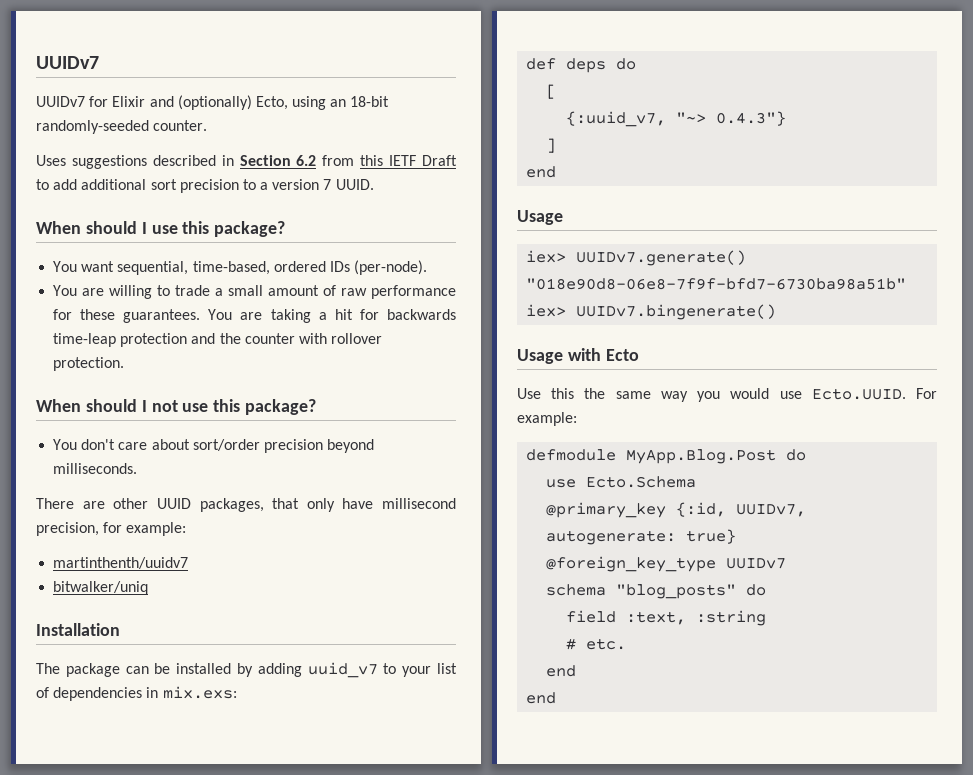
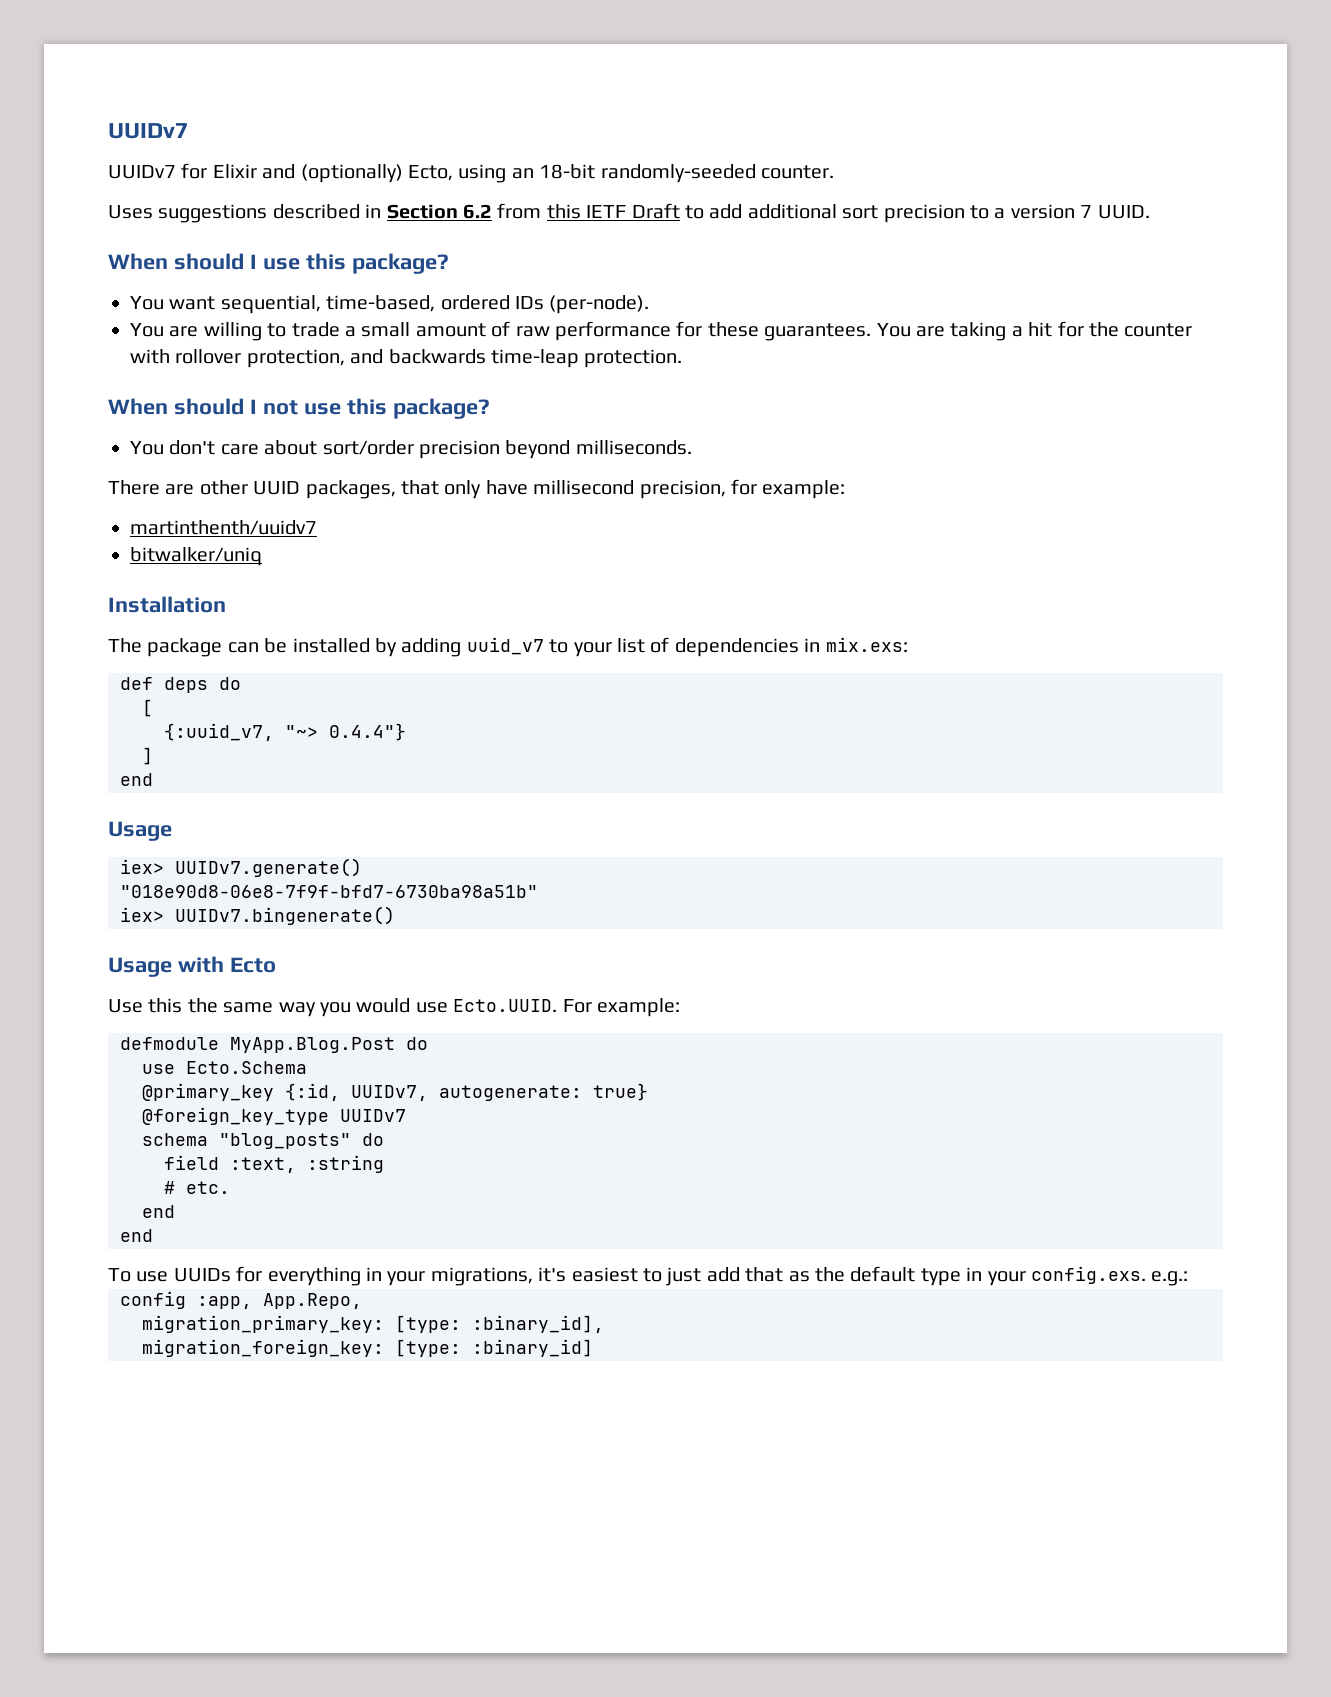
- You are taking a hit for backwards time-leap protection and the counter with rollover protection.
+ You are taking a hit for the counter with rollover protection, and backwards time-leap protection.
- {:uuid_v7, "~> 0.4.3"}
+ {:uuid_v7, "~> 0.4.4"}
+ To use UUIDs for everything in your migrations, it's easiest to just add that as the default type in your config.exs. e.g.:
+ config :app, App.Repo,
+ migration_primary_key: [type: :binary_id],
+ migration_foreign_key: [type: :binary_id]

